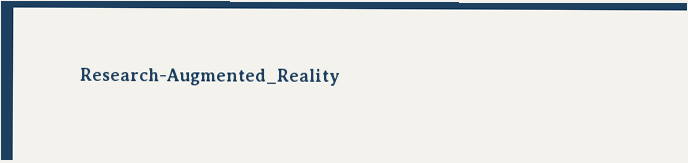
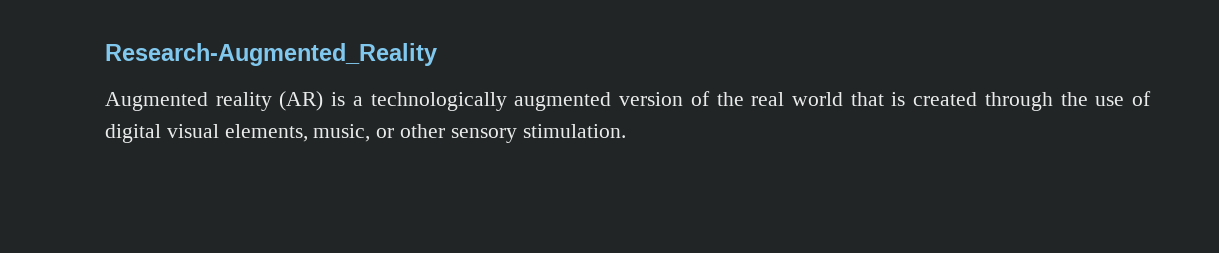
+ Augmented reality (AR) is a technologically augmented version of the real world that is created through the use of digital visual elements, music, or other sensory stimulation.

